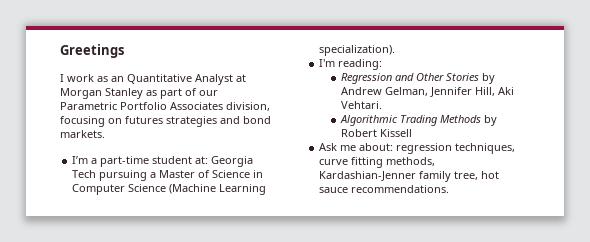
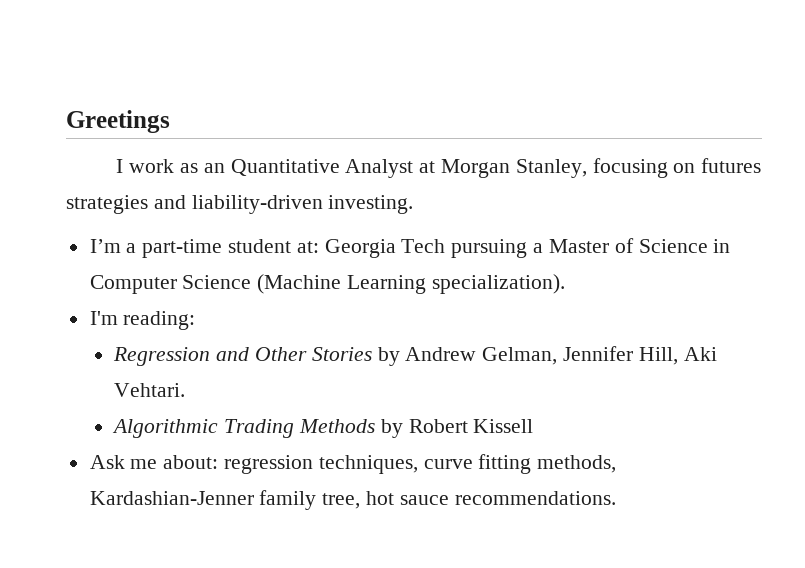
- I work as an Quantitative Analyst at Morgan Stanley as part of our Parametric Portfolio Associates division, focusing on futures strategies and bond markets.
+ I work as an Quantitative Analyst at Morgan Stanley, focusing on futures strategies and liability-driven investing.

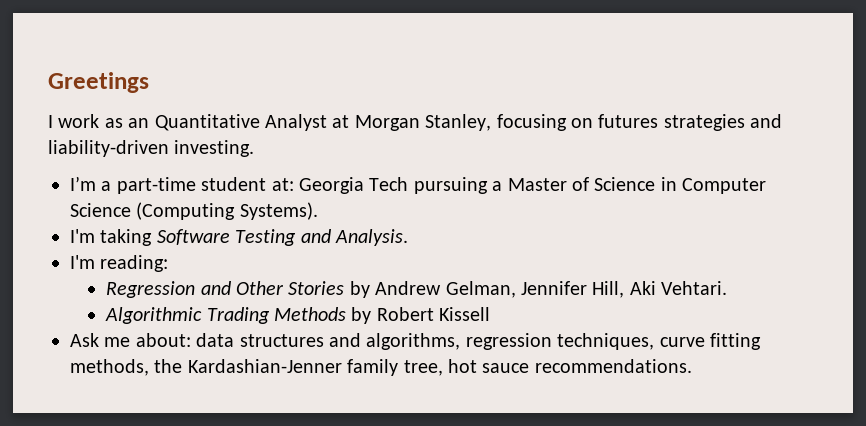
- I’m a part-time student at: Georgia Tech pursuing a Master of Science in Computer Science (Machine Learning specialization).
+ I’m a part-time student at: Georgia Tech pursuing a Master of Science in Computer Science (Computing Systems).
+ I'm taking Software Testing and Analysis.
- Ask me about: regression techniques, curve fitting methods, Kardashian-Jenner family tree, hot sauce recommendations.
+ Ask me about: data structures and algorithms, regression techniques, curve fitting methods, the Kardashian-Jenner family tree, hot sauce recommendations.

